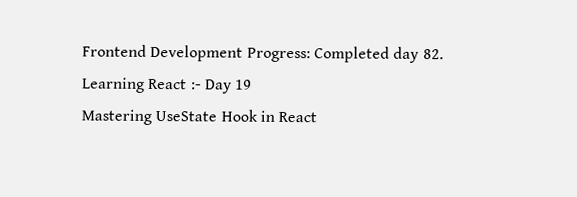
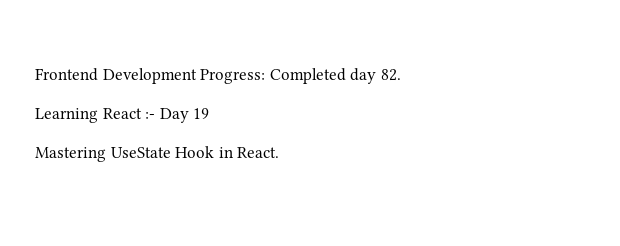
- Mastering UseState Hook in React
+ Mastering UseState Hook in React.

